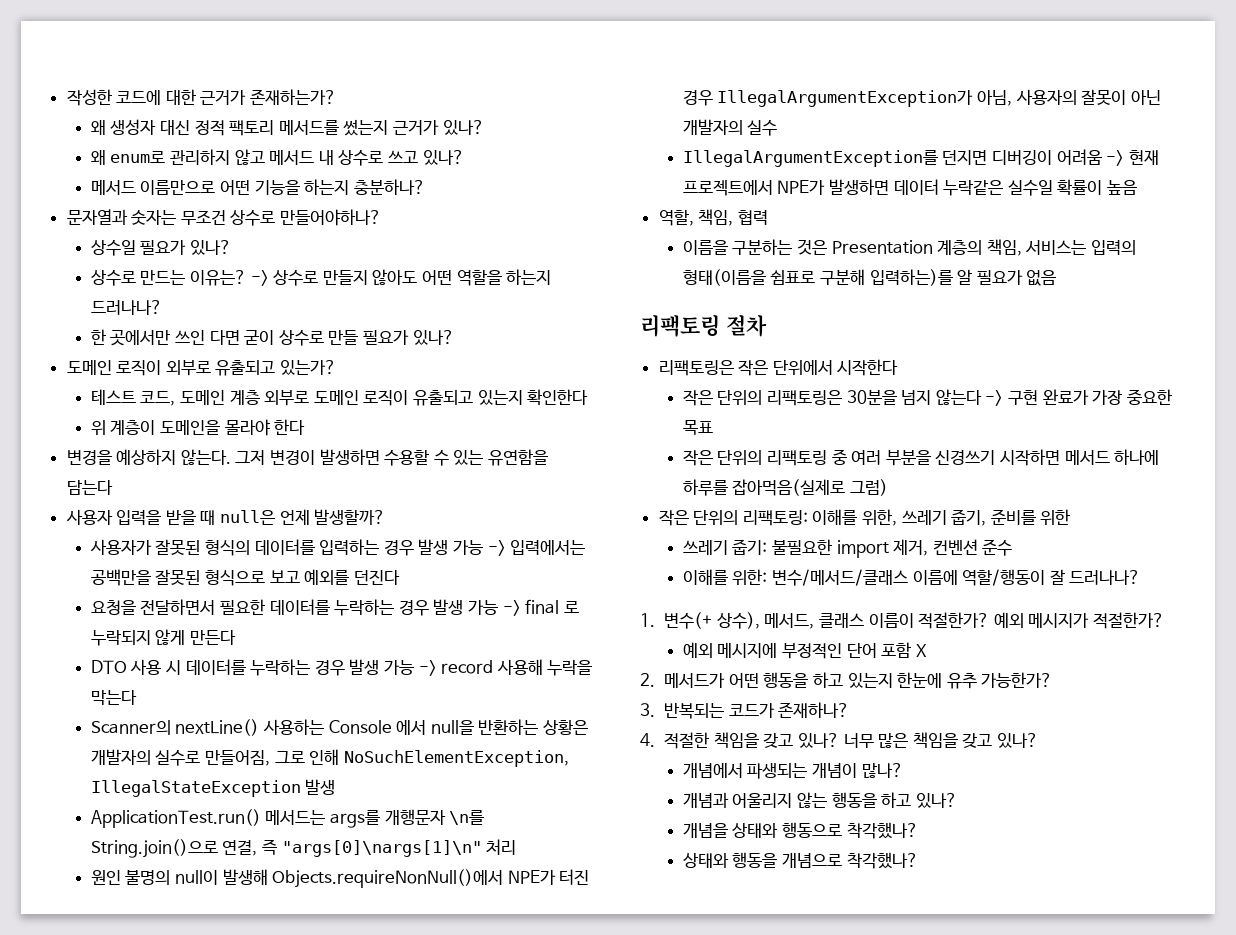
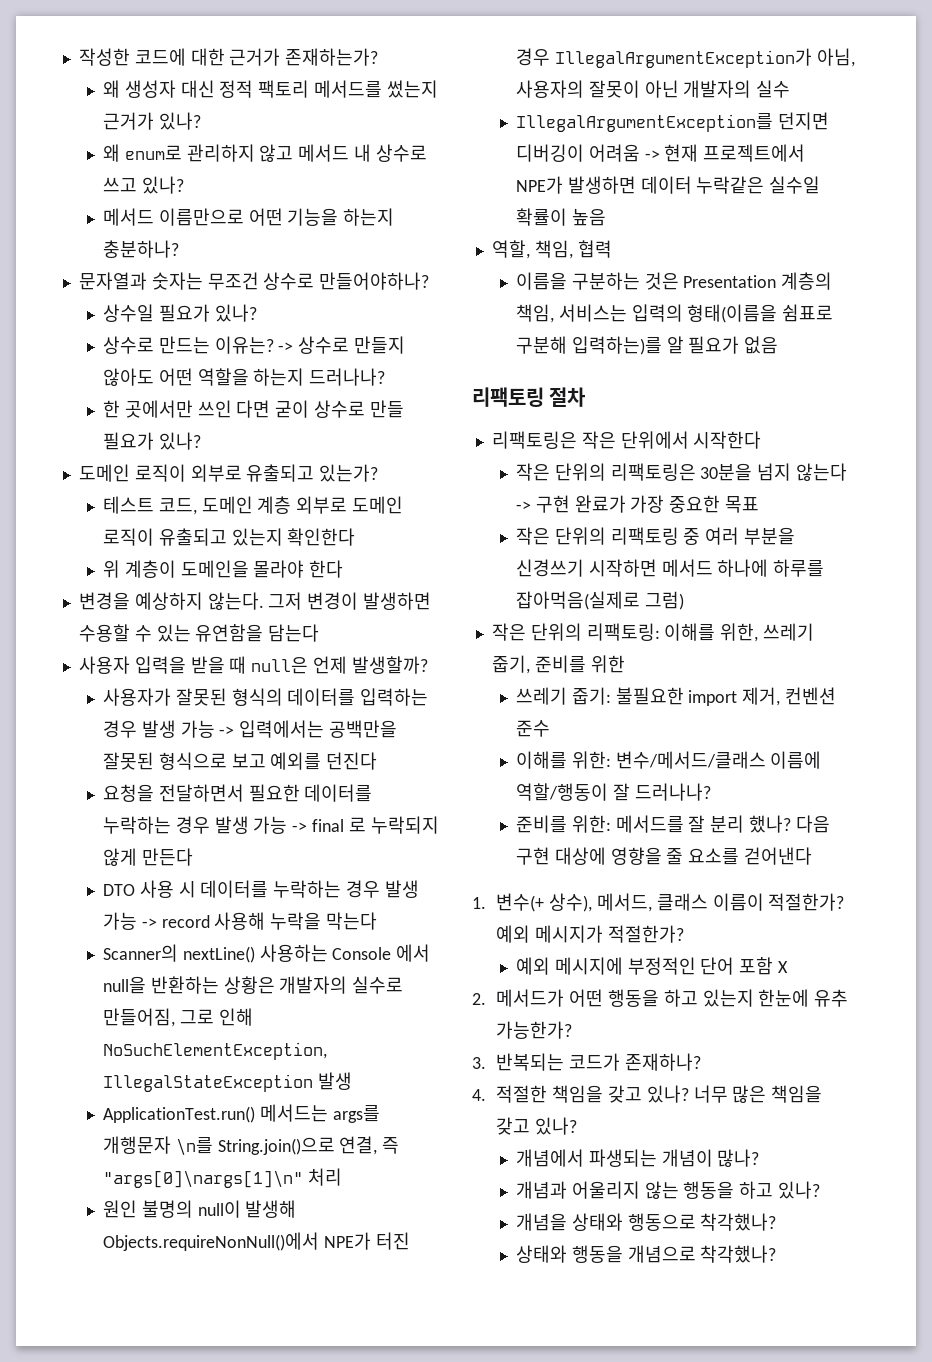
+ 준비를 위한: 메서드를 잘 분리 했나? 다음 구현 대상에 영향을 줄 요소를 걷어낸다

